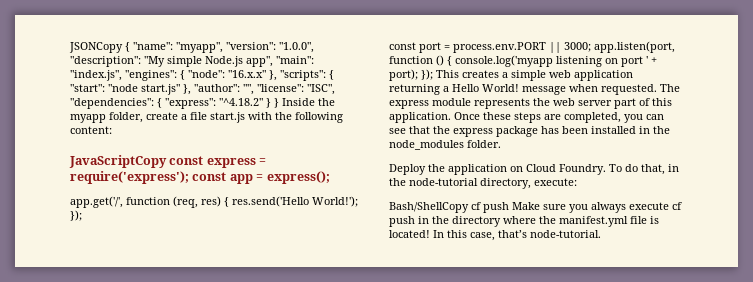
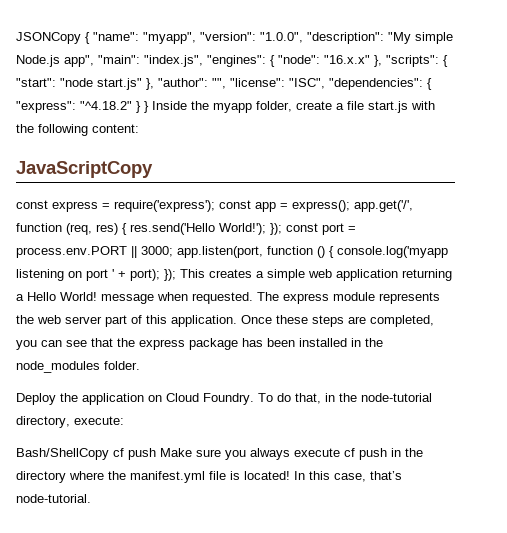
- JavaScriptCopy const express = require('express'); const app = express();
- app.get('/', function (req, res) { res.send('Hello World!'); });
- const port = process.env.PORT || 3000; app.listen(port, function () { console.log('myapp listening on port ' + port); }); This creates a simple web application returning a Hello World! message when requested.
+ JavaScriptCopy
+ const express = require('express'); const app = express(); app.get('/', function (req, res) { res.send('Hello World!'); }); const port = process.env.PORT || 3000; app.listen(port, function () { console.log('myapp listening on port ' + port); }); This creates a simple web application returning a Hello World! message when requested.

